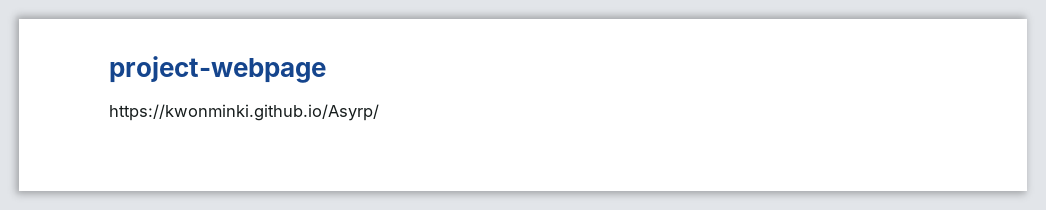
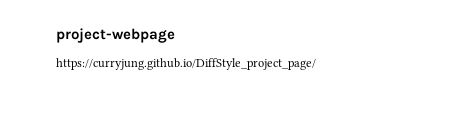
- https://kwonminki.github.io/Asyrp/
+ https://curryjung.github.io/DiffStyle_project_page/

